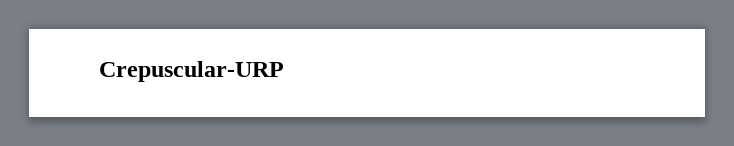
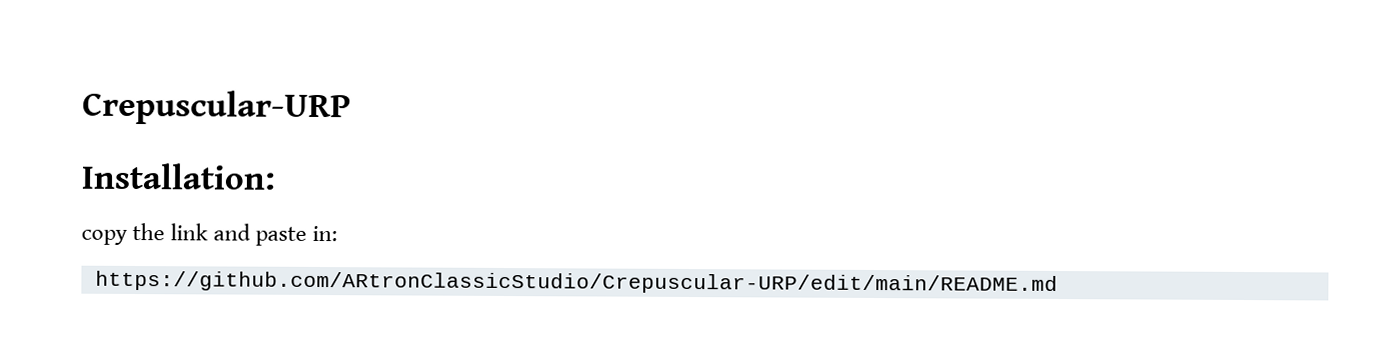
+ Installation:
+ copy the link and paste in:
+ https://github.com/ARtronClassicStudio/Crepuscular-URP/edit/main/README.md

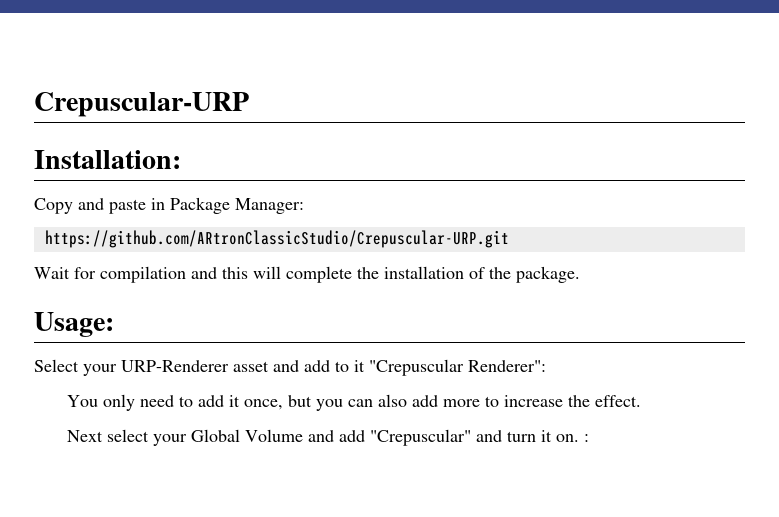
- copy the link and paste in:
- https://github.com/ARtronClassicStudio/Crepuscular-URP/edit/main/README.md
+ Copy and paste in Package Manager:
+ https://github.com/ARtronClassicStudio/Crepuscular-URP.git
+ Wait for compilation and this will complete the installation of the package.
+ Usage:
+ Select your URP-Renderer asset and add to it "Crepuscular Renderer":
+ You only need to add it once, but you can also add more to increase the effect.
+ Next select your Global Volume and add "Crepuscular" and turn it on. :

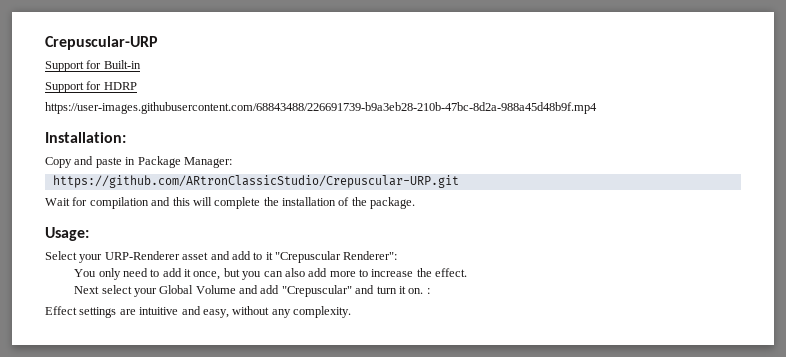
+ Support for Built-in
+ Support for HDRP
+ https://user-images.githubusercontent.com/68843488/226691739-b9a3eb28-210b-47bc-8d2a-988a45d48b9f.mp4
+ Effect settings are intuitive and easy, without any complexity.

